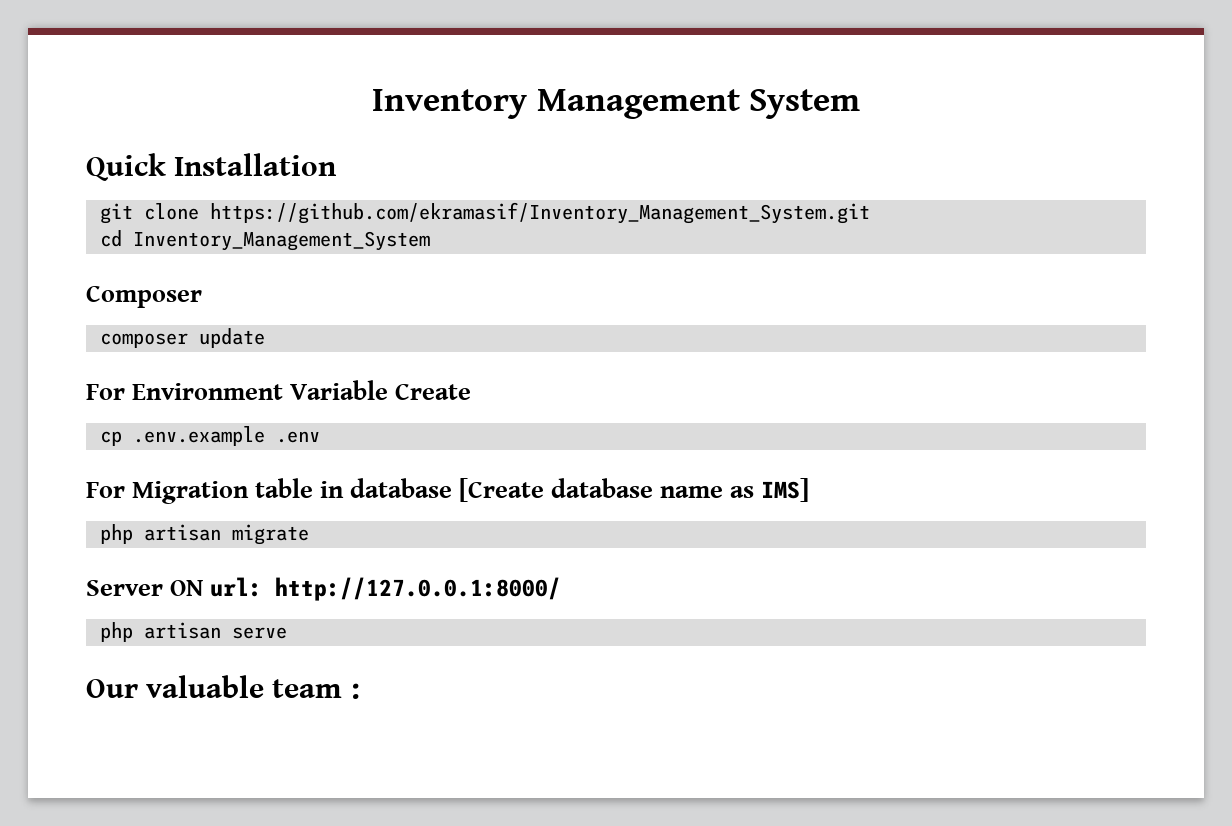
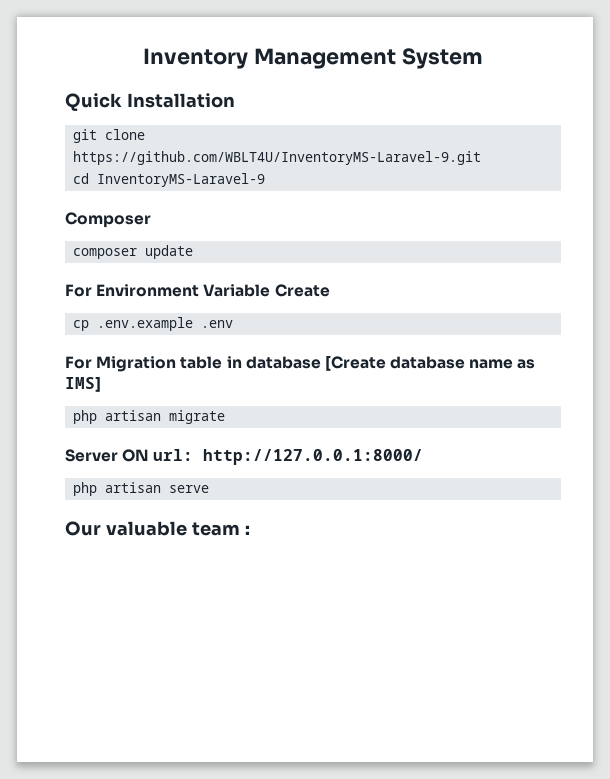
- git clone https://github.com/ekramasif/Inventory_Management_System.git
+ git clone https://github.com/WBLT4U/InventoryMS-Laravel-9.git
- cd Inventory_Management_System
+ cd InventoryMS-Laravel-9

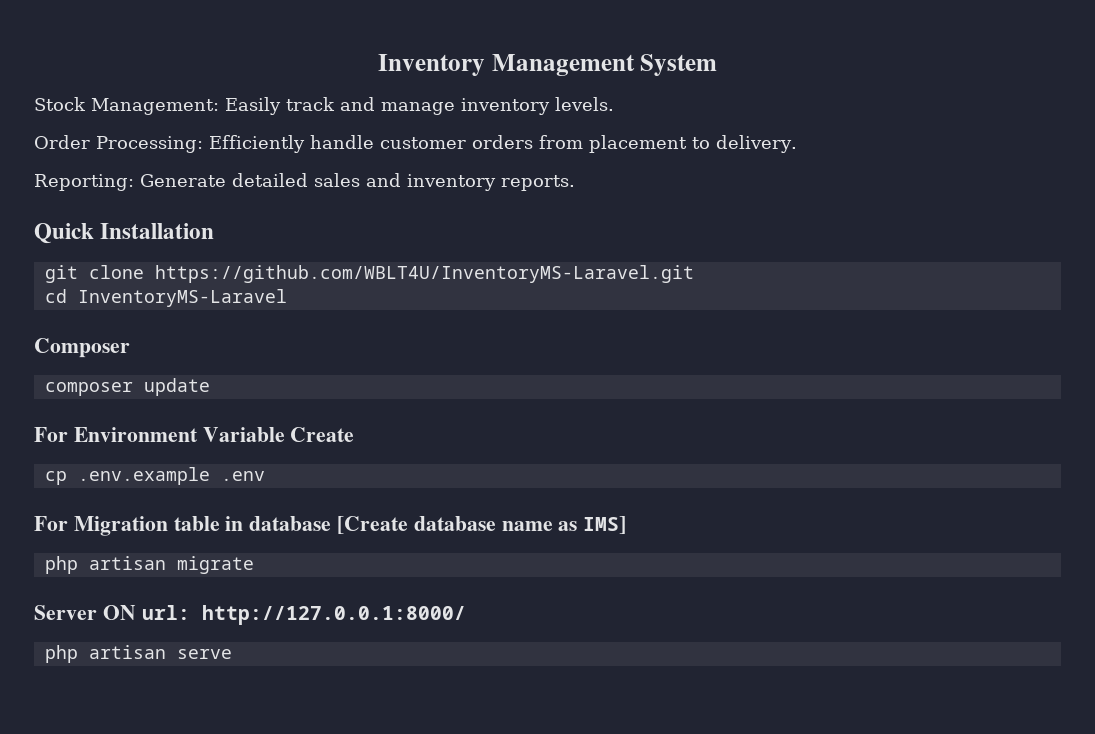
+ Stock Management: Easily track and manage inventory levels.
+ Order Processing: Efficiently handle customer orders from placement to delivery.
+ Reporting: Generate detailed sales and inventory reports.
- git clone https://github.com/WBLT4U/InventoryMS-Laravel-9.git
+ git clone https://github.com/WBLT4U/InventoryMS-Laravel.git
- cd InventoryMS-Laravel-9
+ cd InventoryMS-Laravel
- Our valuable team :

